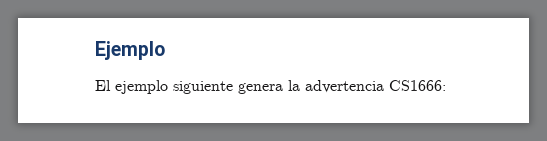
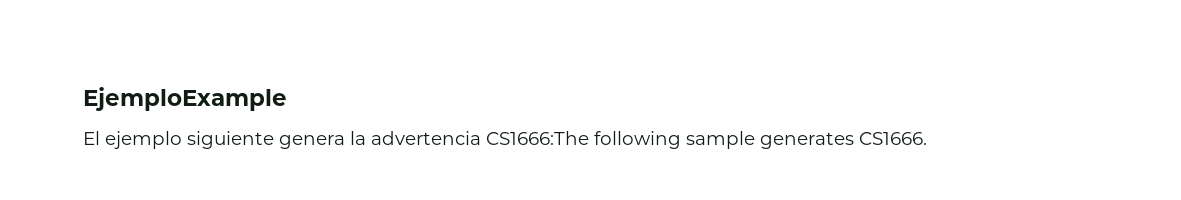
- Ejemplo
+ EjemploExample
- El ejemplo siguiente genera la advertencia CS1666:
+ El ejemplo siguiente genera la advertencia CS1666:The following sample generates CS1666.

